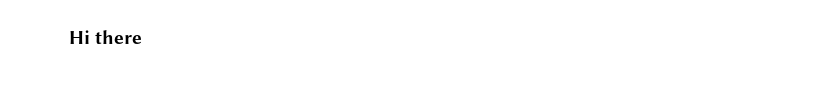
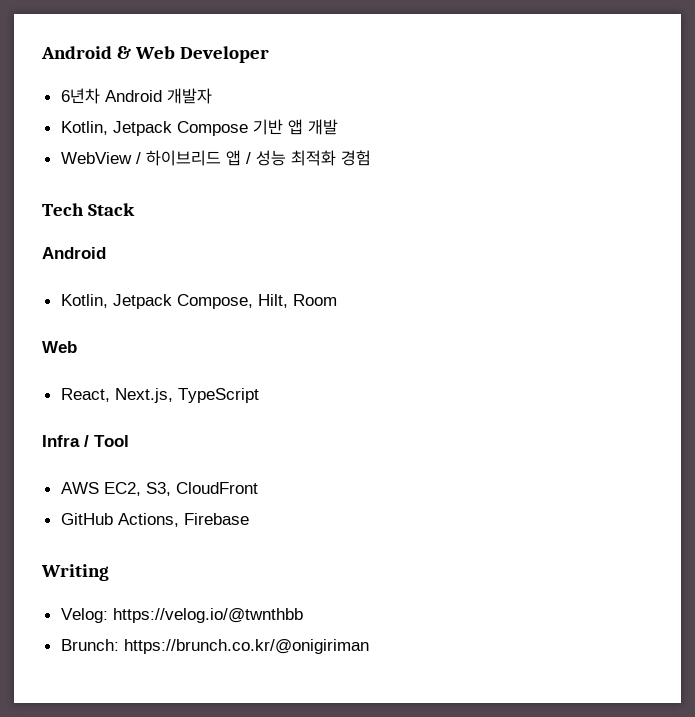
- Hi there
+ Android & Web Developer
+ 6년차 Android 개발자
+ Kotlin, Jetpack Compose 기반 앱 개발
+ WebView / 하이브리드 앱 / 성능 최적화 경험
+ Tech Stack
+ Android
+ Kotlin, Jetpack Compose, Hilt, Room
+ Web
+ React, Next.js, TypeScript
+ Infra / Tool
+ AWS EC2, S3, CloudFront
+ GitHub Actions, Firebase
+ Writing
+ Velog: https://velog.io/@twnthbb
+ Brunch: https://brunch.co.kr/@onigiriman

